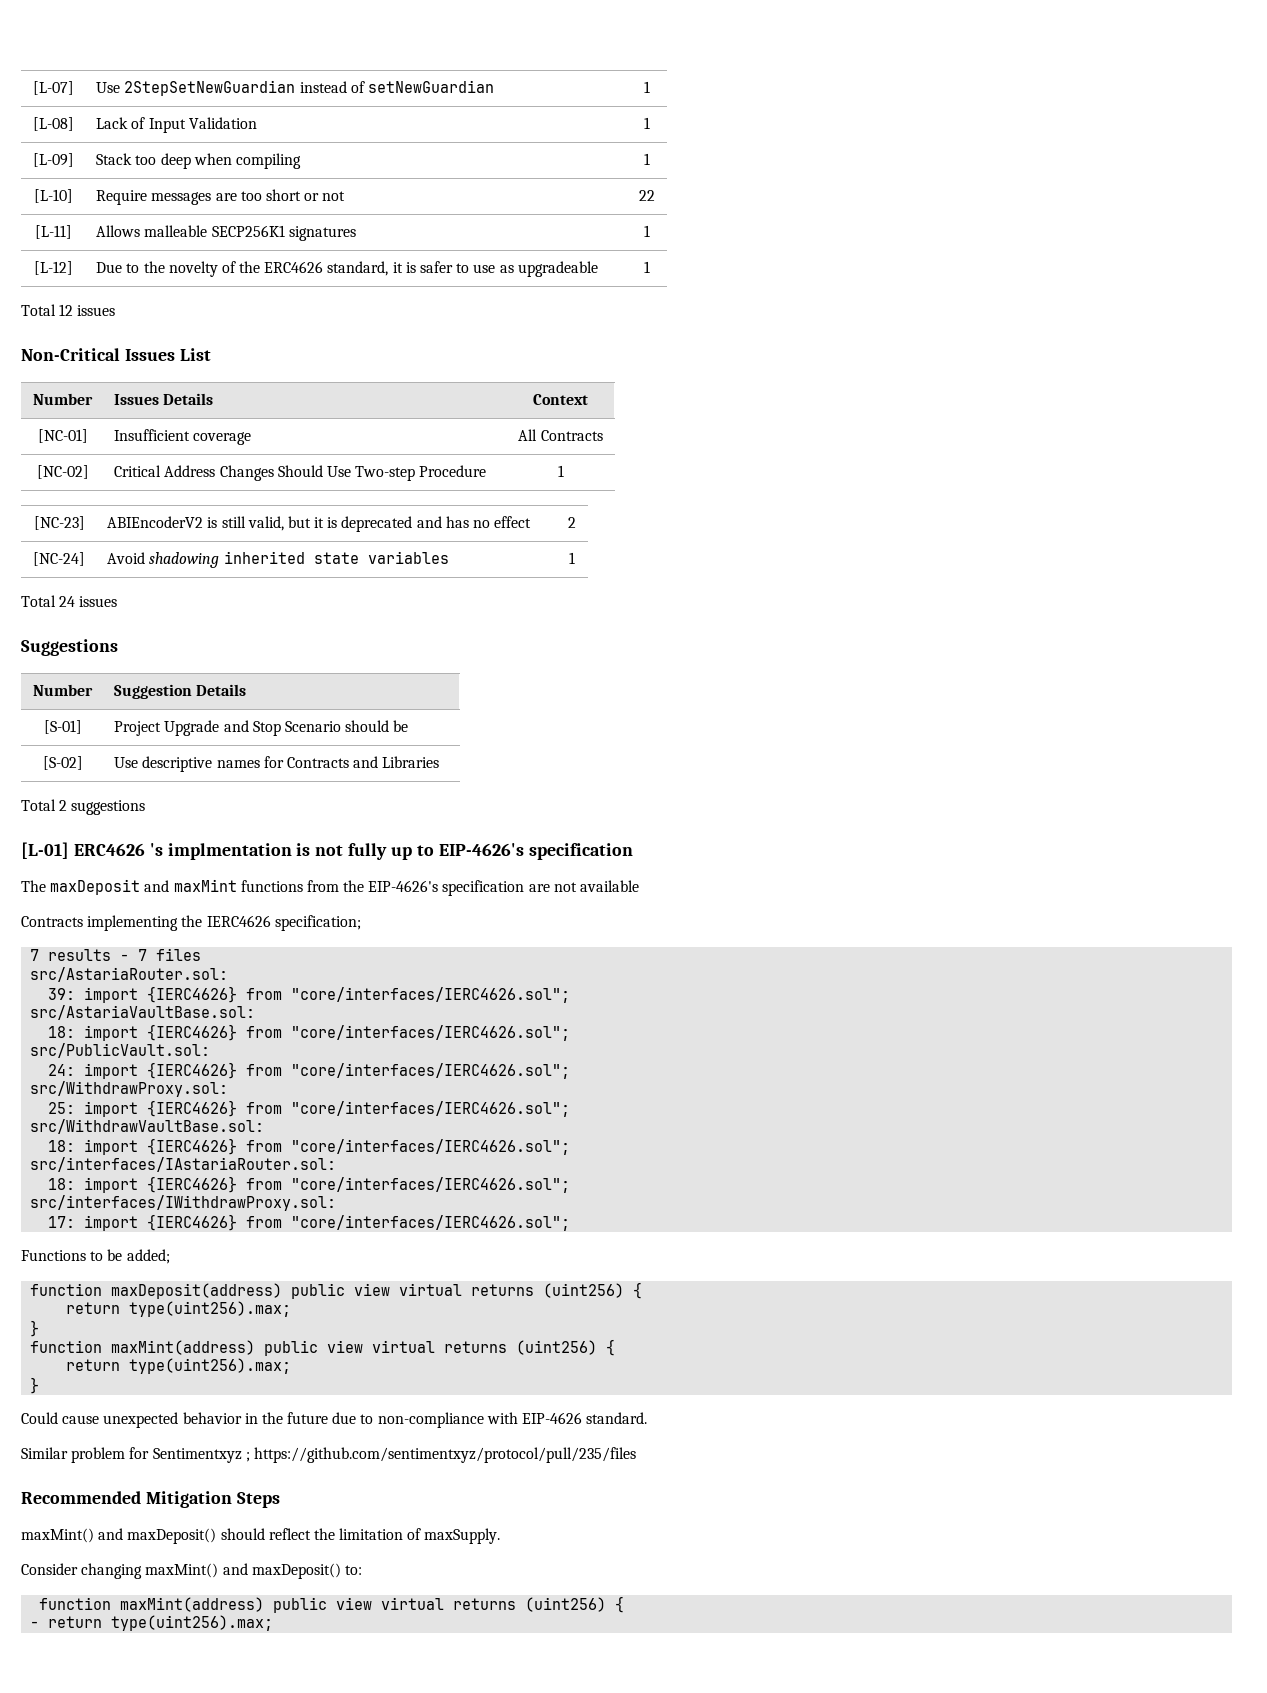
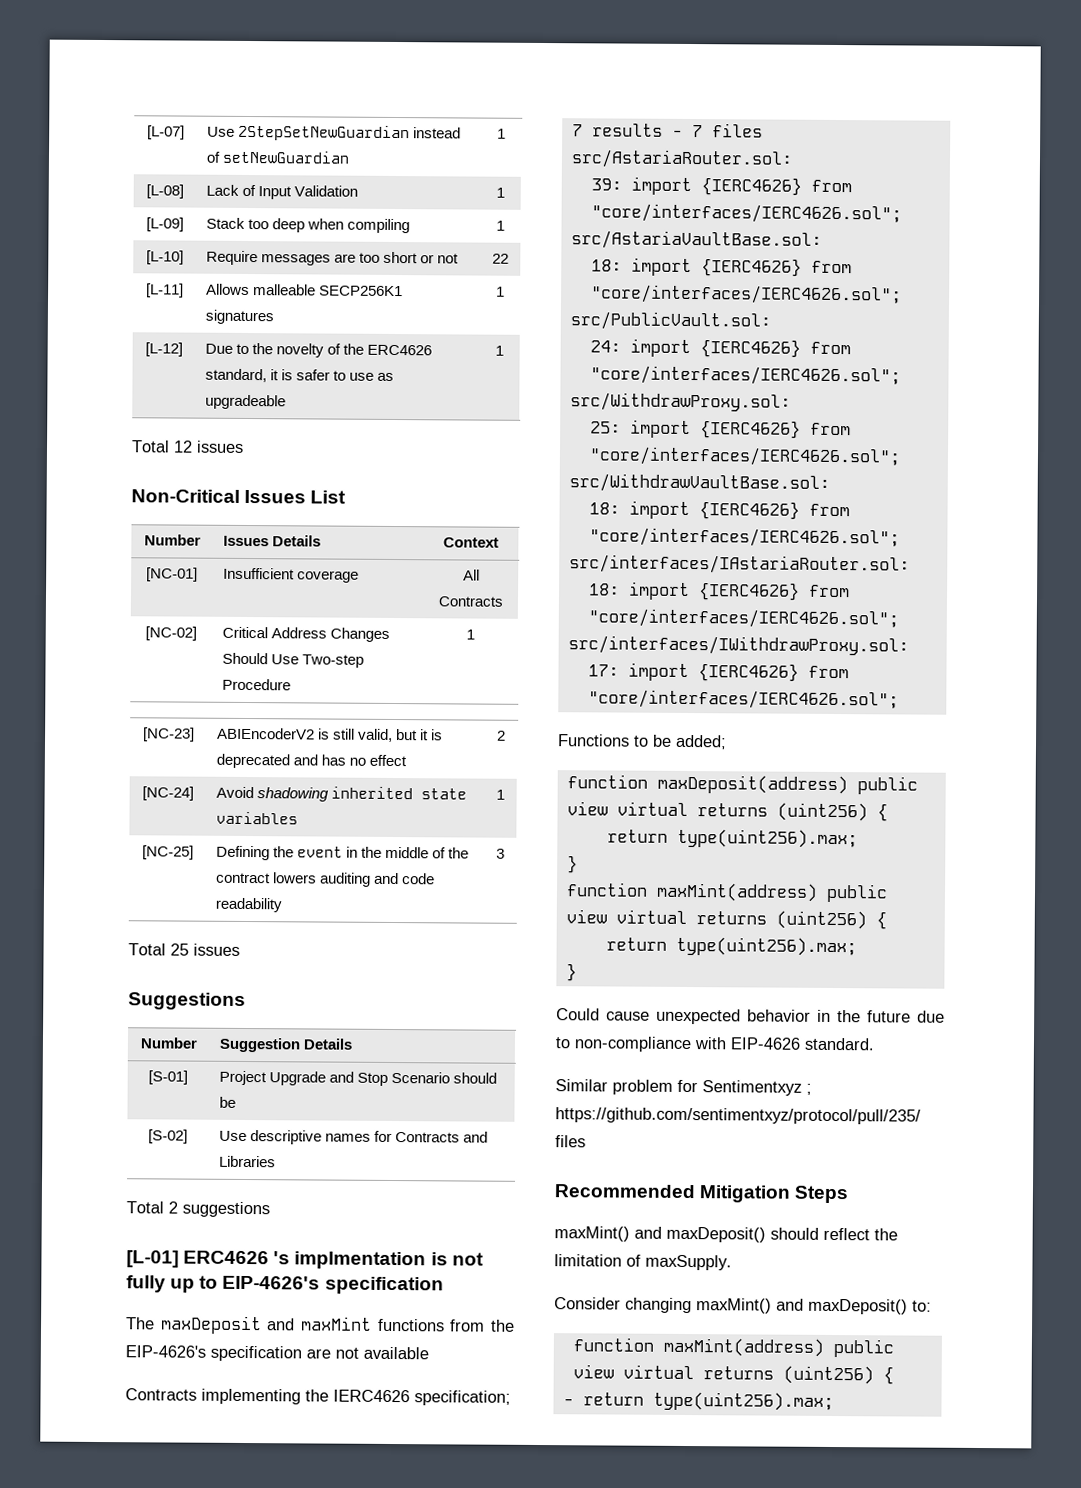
- Total 24 issues
+ [NC-25] | Defining the event in the middle of the contract lowers auditing and code readability | 3
+ Total 25 issues

